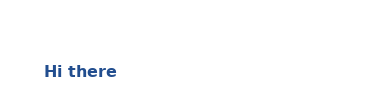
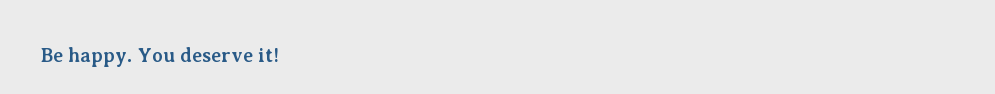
- Hi there
+ Be happy. You deserve it!

